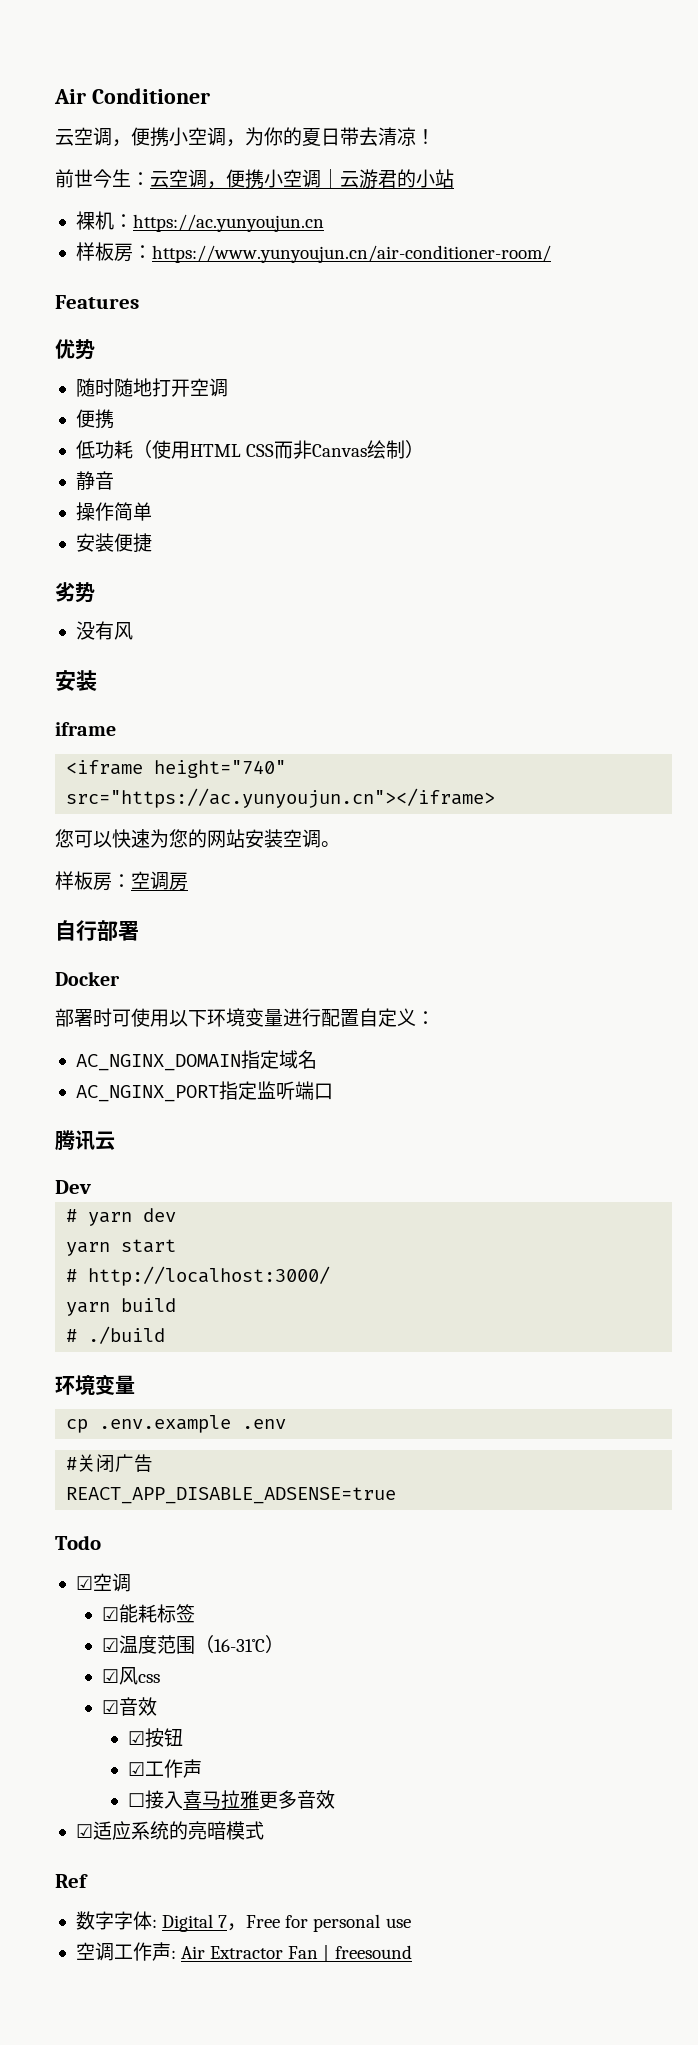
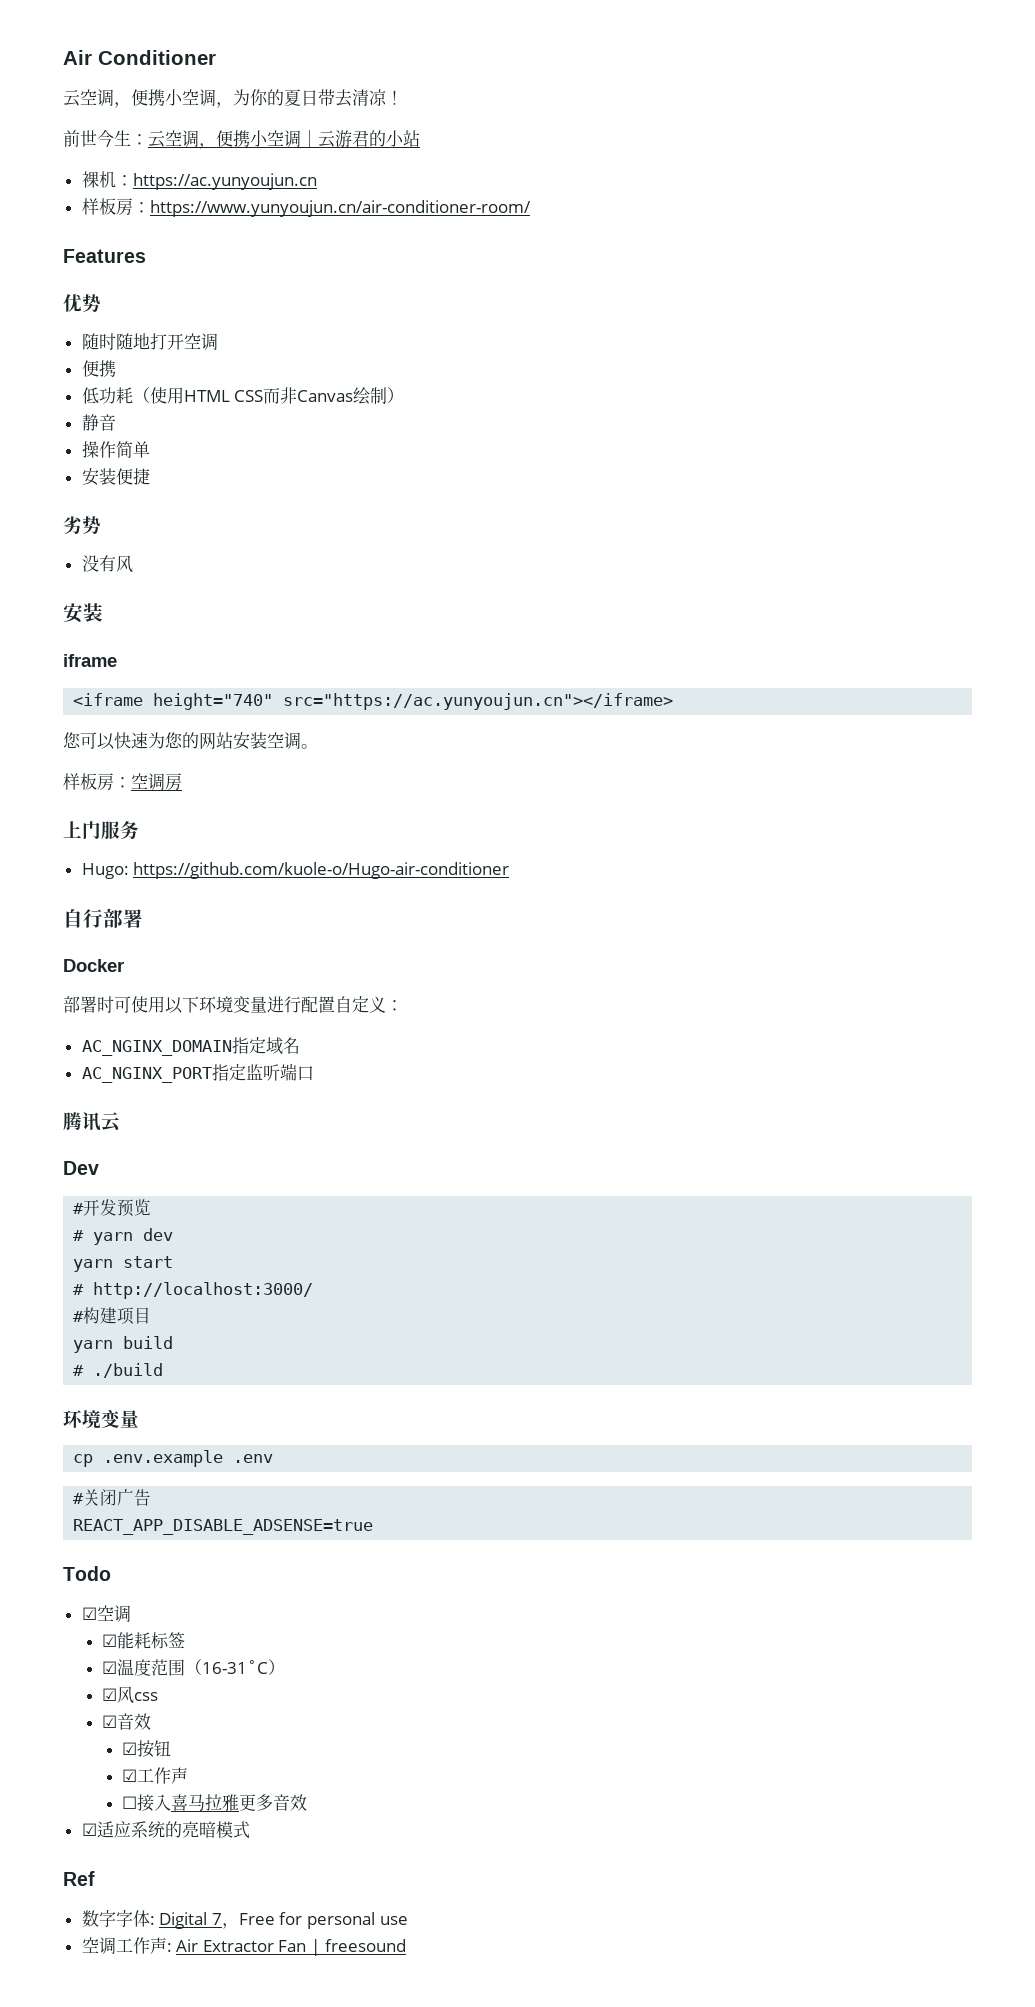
+ 上门服务
+ Hugo: https://github.com/kuole-o/Hugo-air-conditioner
+ #开发预览
+ #构建项目

